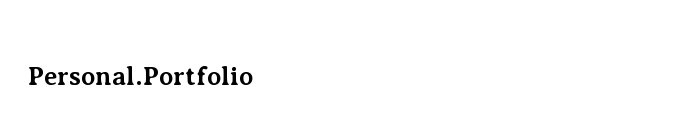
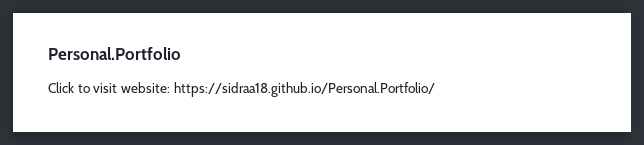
+ Click to visit website: https://sidraa18.github.io/Personal.Portfolio/

